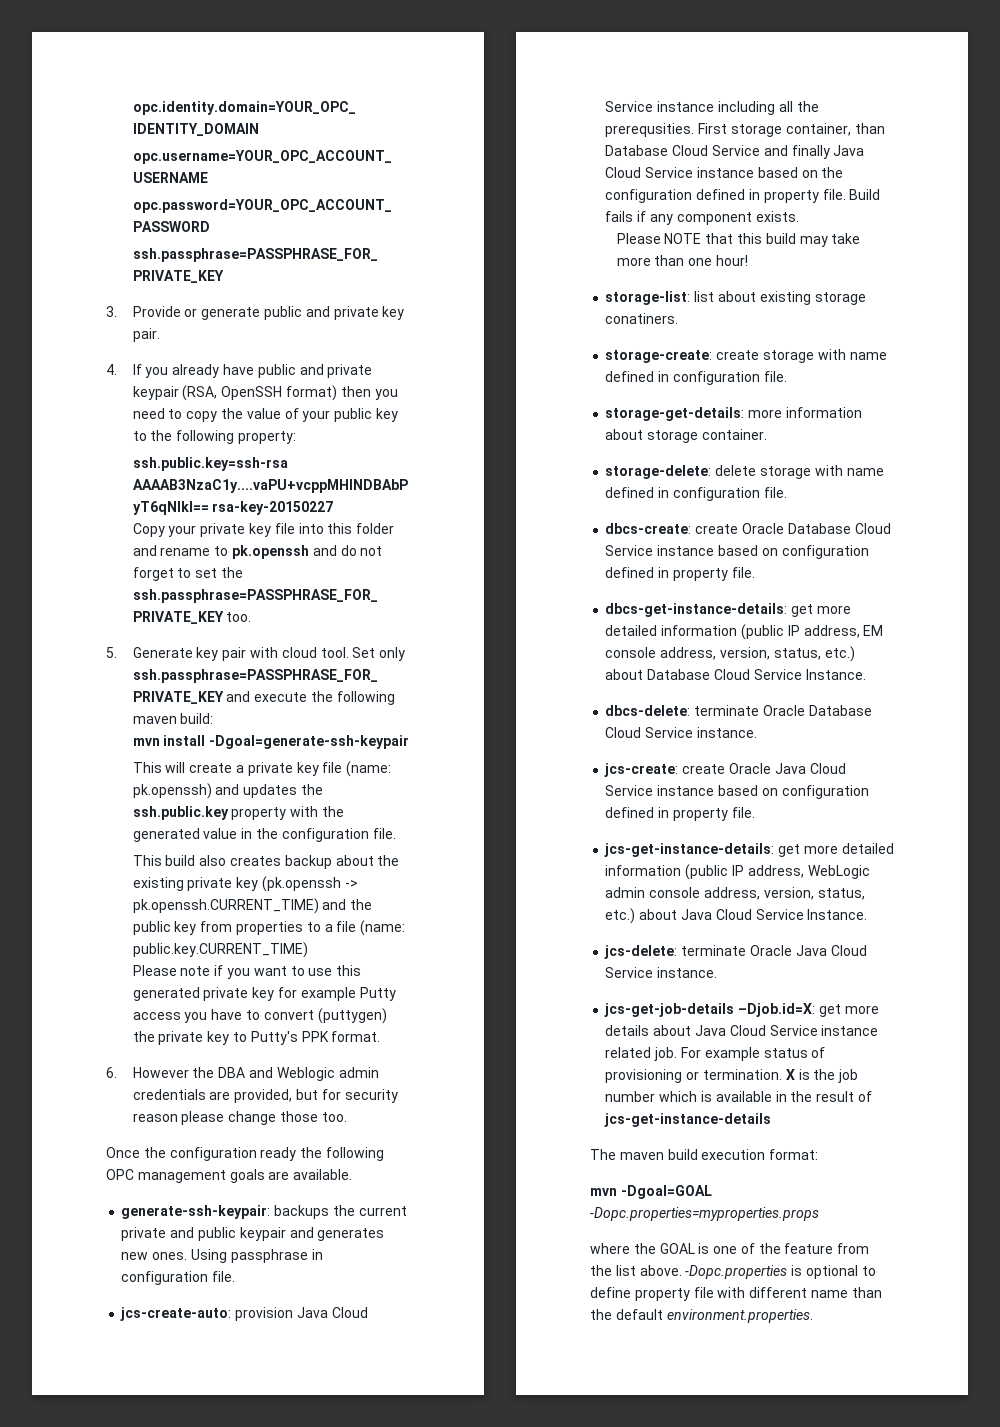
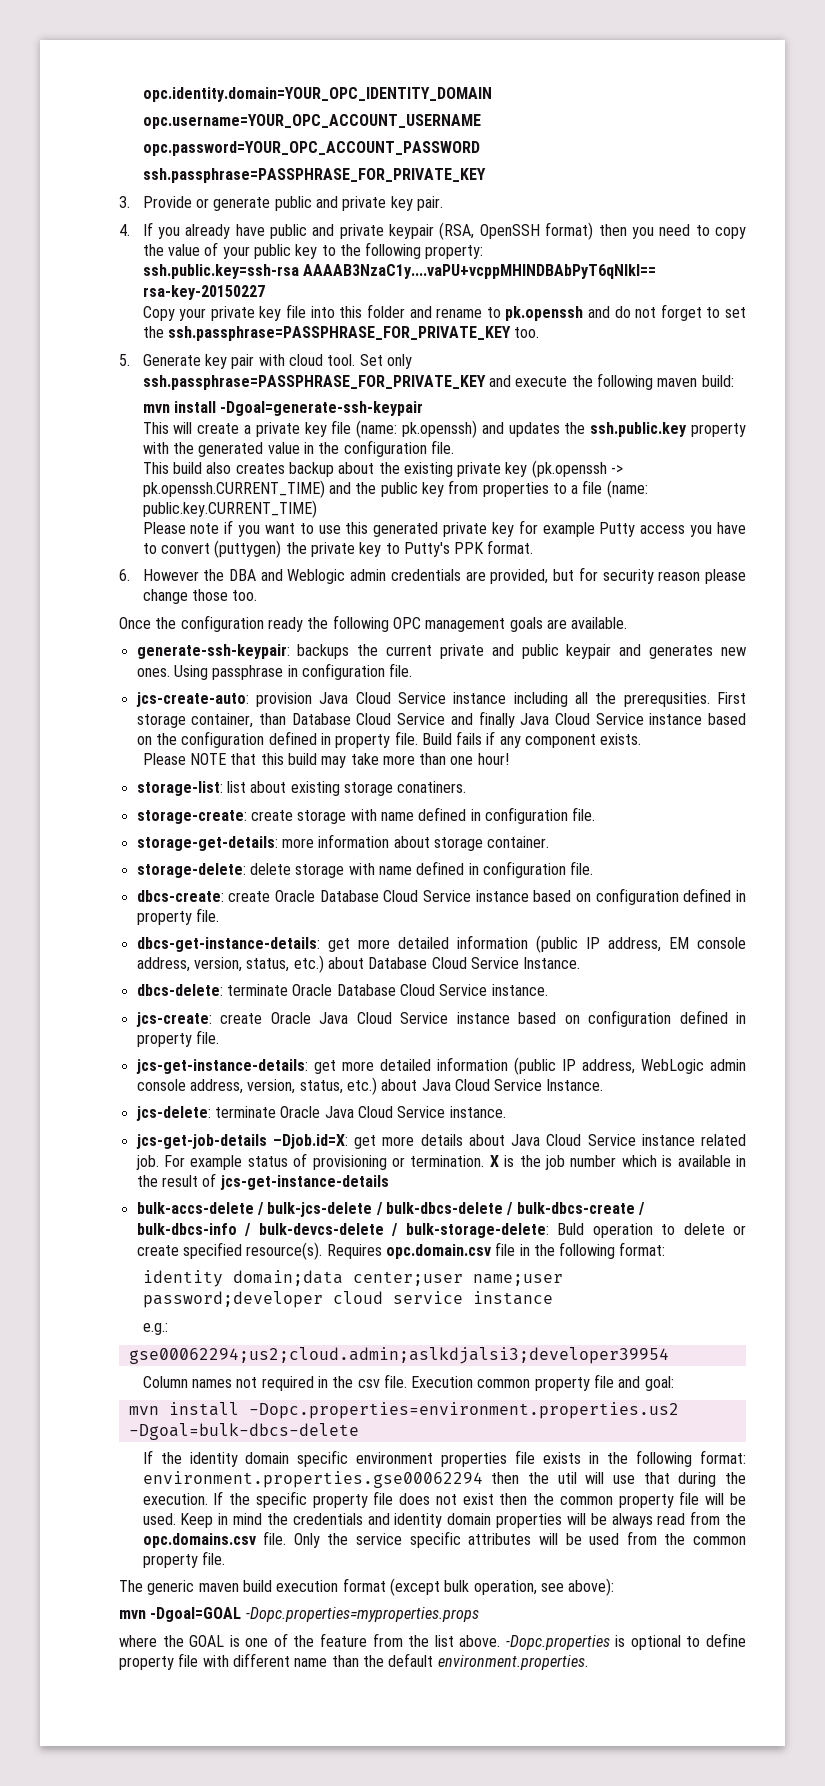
+ bulk-accs-delete / bulk-jcs-delete / bulk-dbcs-delete / bulk-dbcs-create / bulk-dbcs-info / bulk-devcs-delete / bulk-storage-delete: Buld operation to delete or create specified resource(s). Requires opc.domain.csv file in the following format:
+ identity domain;data center;user name;user password;developer cloud service instance
+ e.g.:
+ gse00062294;us2;cloud.admin;aslkdjalsi3;developer39954
+ Column names not required in the csv file. Execution common property file and goal:
+ mvn install -Dopc.properties=environment.properties.us2 -Dgoal=bulk-dbcs-delete
+ If the identity domain specific environment properties file exists in the following format: environment.properties.gse00062294 then the util will use that during the execution. If the specific property file does not exist then the common property file will be used. Keep in mind the credentials and identity domain properties will be always read from the opc.domains.csv file. Only the service specific attributes will be used from the common property file.
- The maven build execution format:
+ The generic maven build execution format (except bulk operation, see above):

